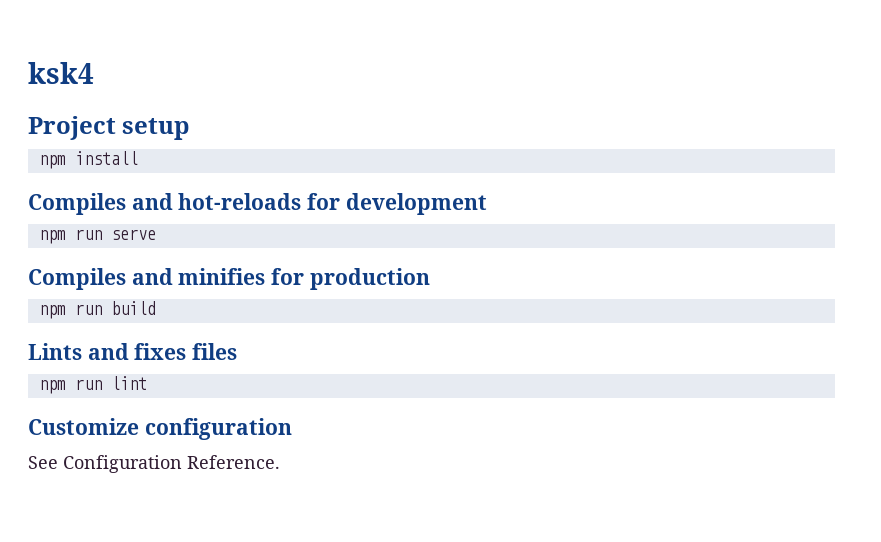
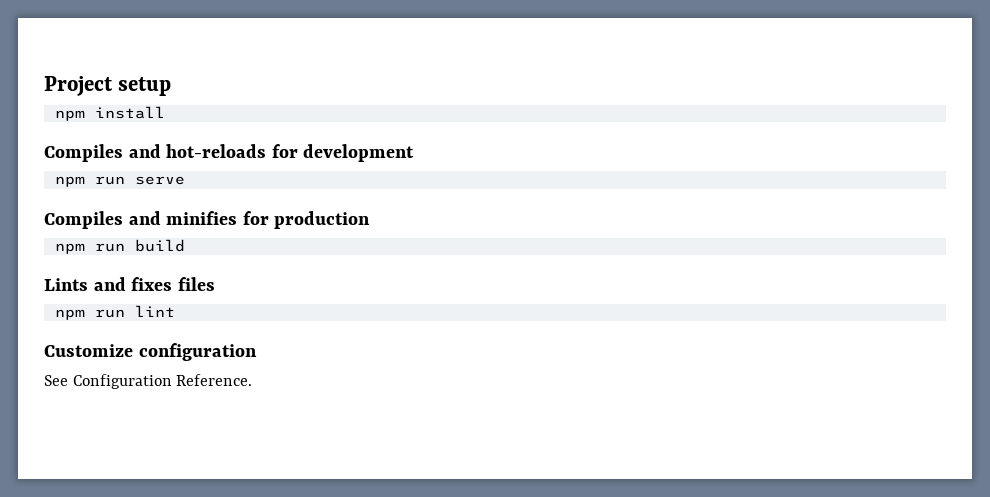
- ksk4

